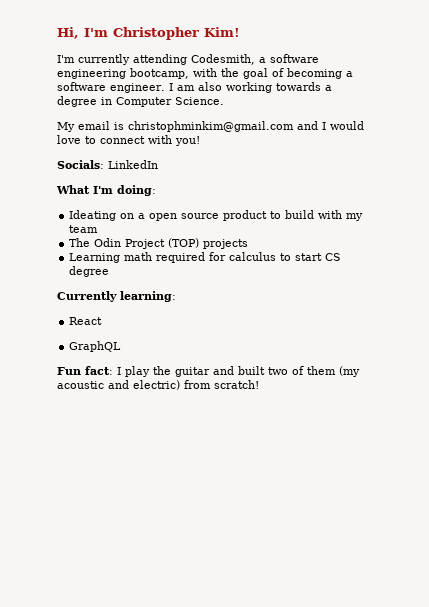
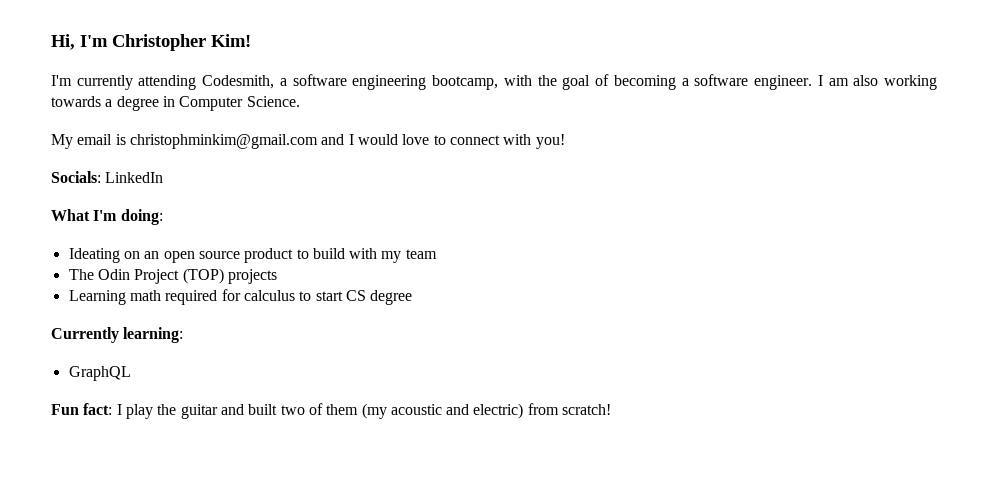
- Ideating on a open source product to build with my team
+ Ideating on an open source product to build with my team
- React

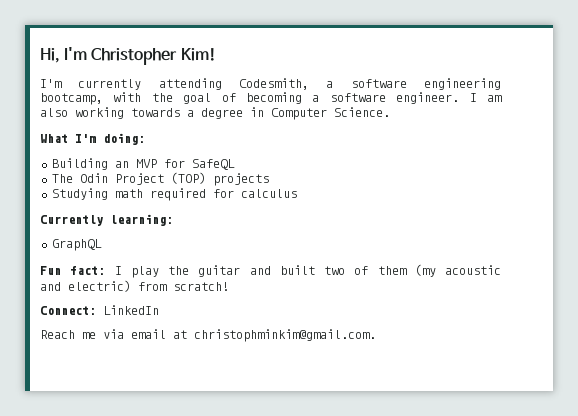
- My email is christophminkim@gmail.com and I would love to connect with you!
- Socials: LinkedIn
  What I'm doing:
- Ideating on an open source product to build with my team
+ Building an MVP for SafeQL
- Learning math required for calculus to start CS degree
+ Studying math required for calculus
+ Connect: LinkedIn
+ Reach me via email at christophminkim@gmail.com.

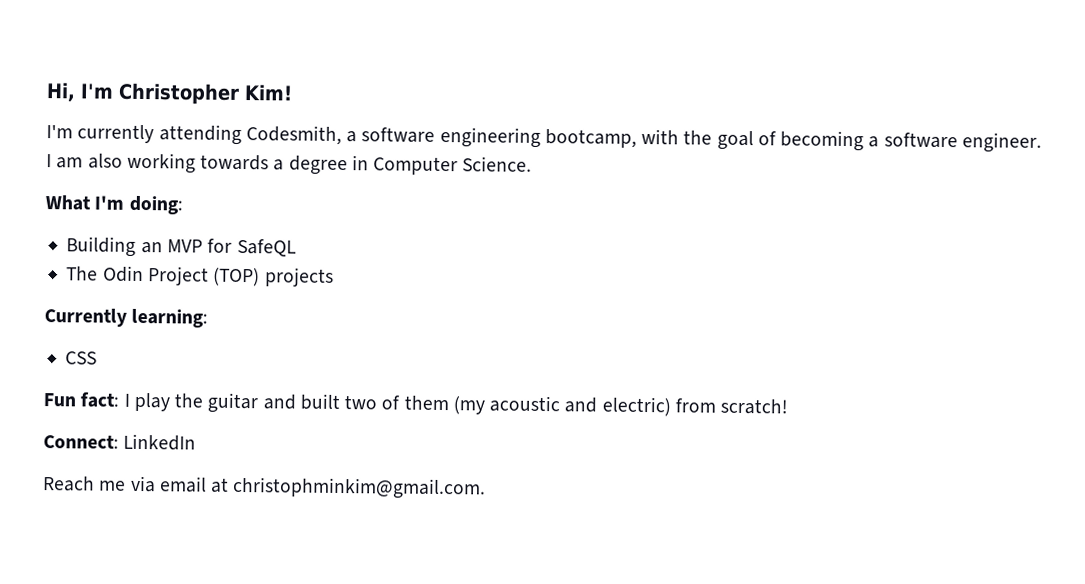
- Studying math required for calculus
- GraphQL
+ CSS

